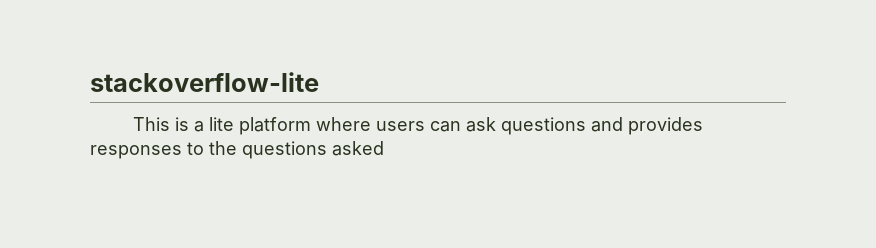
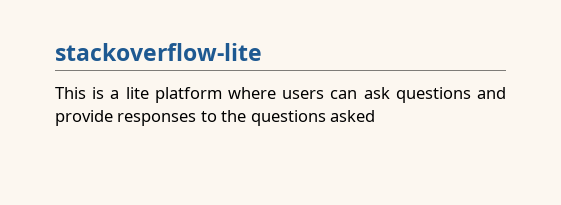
- This is a lite platform where users can ask questions and provides responses to the questions asked
+ This is a lite platform where users can ask questions and provide responses to the questions asked

